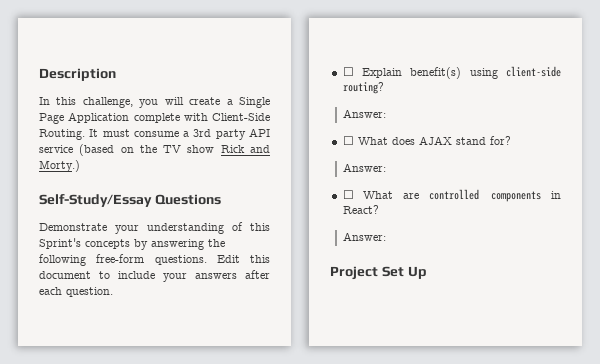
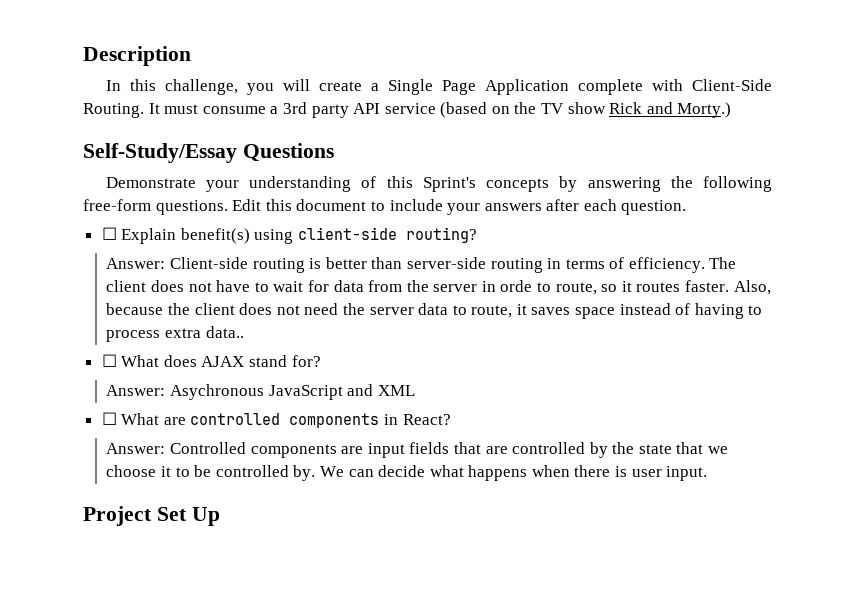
  ☐ Explain benefit(s) using client-side routing?
- Answer:
+ Answer: Client-side routing is better than server-side routing in terms of efficiency. The client does not have to wait for data from the server in orde to route, so it routes faster. Also, because the client does not need the server data to route, it saves space instead of having to process extra data..
  ☐ What does AJAX stand for?
- Answer:
+ Answer: Asychronous JavaScript and XML
  ☐ What are controlled components in React?
- Answer:
+ Answer: Controlled components are input fields that are controlled by the state that we choose it to be controlled by. We can decide what happens when there is user input.

